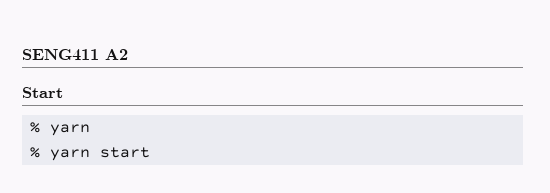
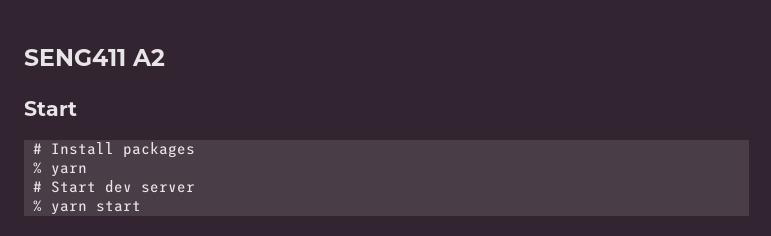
  SENG411 A2
  Start
+ # Install packages
  % yarn
+ # Start dev server

